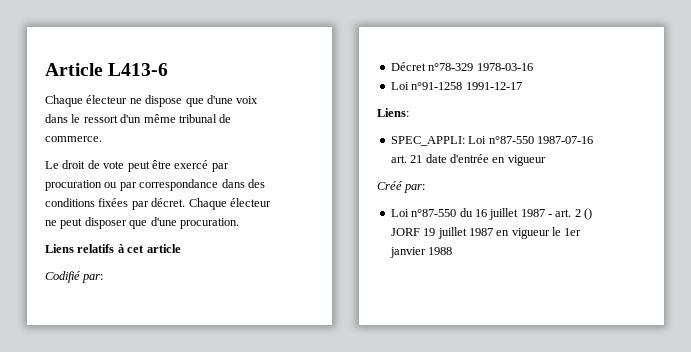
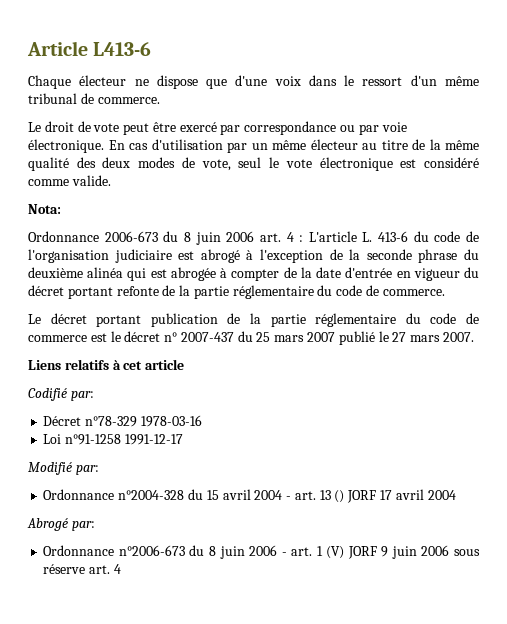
- Le droit de vote peut être exercé par procuration ou par correspondance dans des conditions fixées par décret. Chaque électeur ne peut disposer que d'une procuration.
+ Le droit de vote peut être exercé par correspondance ou par voie électronique. En cas d'utilisation par un même électeur au titre de la même qualité des deux modes de vote, seul le vote électronique est considéré comme valide.
+ Nota:
+ Ordonnance 2006-673 du 8 juin 2006 art. 4 : L'article L. 413-6 du code de l'organisation judiciaire est abrogé à l'exception de la seconde phrase du deuxième alinéa qui est abrogée à compter de la date d'entrée en vigueur du décret portant refonte de la partie réglementaire du code de commerce.
+ Le décret portant publication de la partie réglementaire du code de commerce est le décret n° 2007-437 du 25 mars 2007 publié le 27 mars 2007.
- Liens:
- SPEC_APPLI: Loi n°87-550 1987-07-16 art. 21 date d'entrée en vigueur
- Créé par:
- Loi n°87-550 du 16 juillet 1987 - art. 2 () JORF 19 juillet 1987 en vigueur le 1er janvier 1988
+ Modifié par:
+ Ordonnance n°2004-328 du 15 avril 2004 - art. 13 () JORF 17 avril 2004
+ Abrogé par:
+ Ordonnance n°2006-673 du 8 juin 2006 - art. 1 (V) JORF 9 juin 2006 sous réserve art. 4

